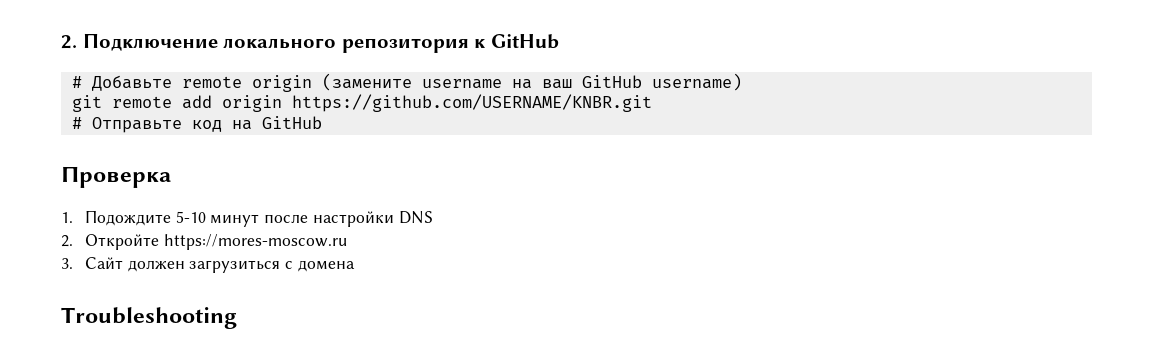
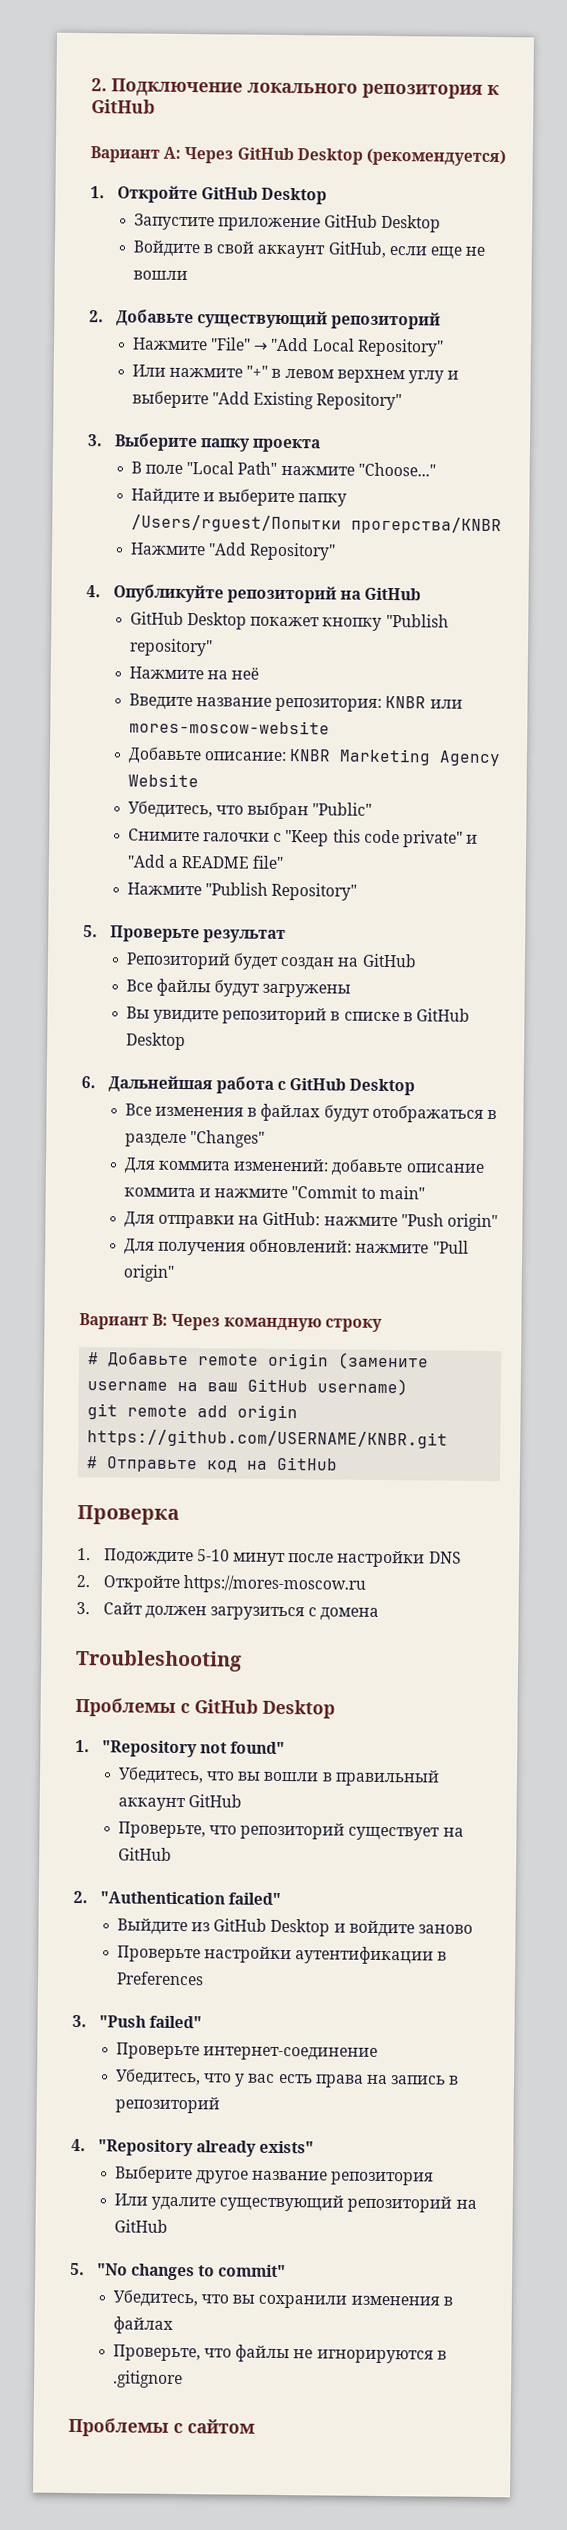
+ Вариант A: Через GitHub Desktop (рекомендуется)
+ 1. Откройте GitHub Desktop
+ Запустите приложение GitHub Desktop
+ Войдите в свой аккаунт GitHub, если еще не вошли
+ 2. Добавьте существующий репозиторий
+ Нажмите "File" → "Add Local Repository"
+ Или нажмите "+" в левом верхнем углу и выберите "Add Existing Repository"
+ 3. Выберите папку проекта
+ В поле "Local Path" нажмите "Choose..."
+ Найдите и выберите папку /Users/rguest/Попытки прогерства/KNBR
+ Нажмите "Add Repository"
+ 4. Опубликуйте репозиторий на GitHub
+ GitHub Desktop покажет кнопку "Publish repository"
+ Нажмите на неё
+ Введите название репозитория: KNBR или mores-moscow-website
+ Добавьте описание: KNBR Marketing Agency Website
+ Убедитесь, что выбран "Public"
+ Снимите галочки с "Keep this code private" и "Add a README file"
+ Нажмите "Publish Repository"
+ 5. Проверьте результат
+ Репозиторий будет создан на GitHub
+ Все файлы будут загружены
+ Вы увидите репозиторий в списке в GitHub Desktop
+ 6. Дальнейшая работа с GitHub Desktop
+ Все изменения в файлах будут отображаться в разделе "Changes"
+ Для коммита изменений: добавьте описание коммита и нажмите "Commit to main"
+ Для отправки на GitHub: нажмите "Push origin"
+ Для получения обновлений: нажмите "Pull origin"
+ Вариант B: Через командную строку
+ Проблемы с GitHub Desktop
+ 1. "Repository not found"
+ Убедитесь, что вы вошли в правильный аккаунт GitHub
+ Проверьте, что репозиторий существует на GitHub
+ 2. "Authentication failed"
+ Выйдите из GitHub Desktop и войдите заново
+ Проверьте настройки аутентификации в Preferences
+ 3. "Push failed"
+ Проверьте интернет-соединение
+ Убедитесь, что у вас есть права на запись в репозиторий
+ 4. "Repository already exists"
+ Выберите другое название репозитория
+ Или удалите существующий репозиторий на GitHub
+ 5. "No changes to commit"
+ Убедитесь, что вы сохранили изменения в файлах
+ Проверьте, что файлы не игнорируются в .gitignore
+ Проблемы с сайтом

